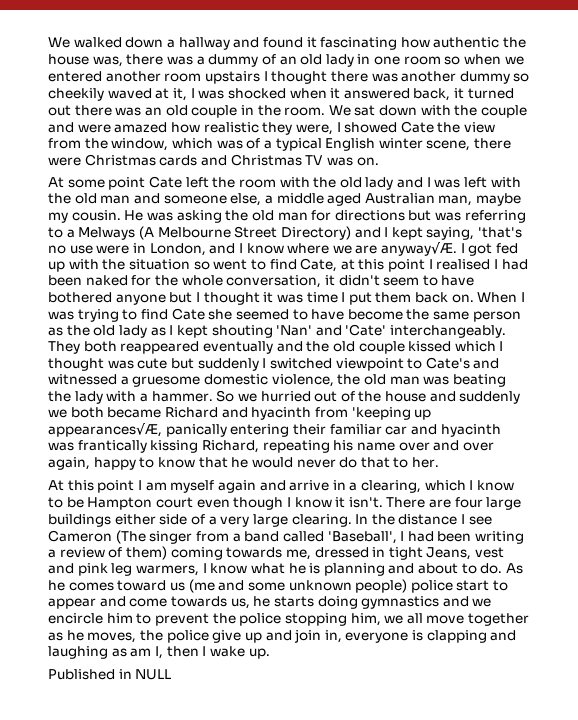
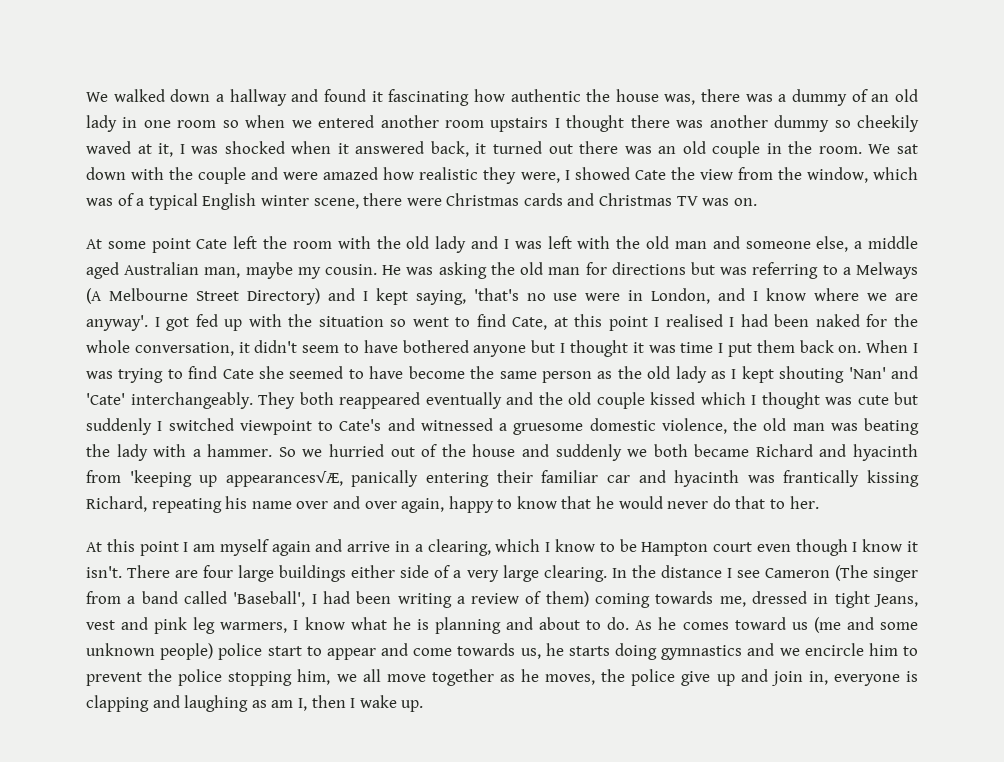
- He was asking the old man for directions but was referring to a Melways (A Melbourne Street Directory) and I kept saying, 'that's no use were in London, and I know where we are anyway√Æ.
+ He was asking the old man for directions but was referring to a Melways (A Melbourne Street Directory) and I kept saying, 'that's no use were in London, and I know where we are anyway'.
- Published in NULL

